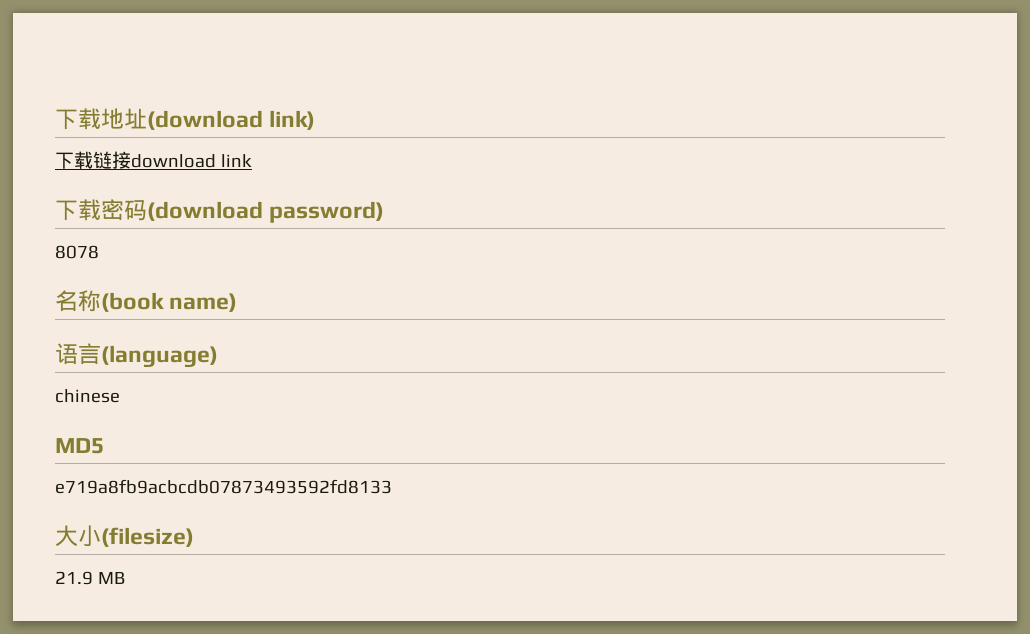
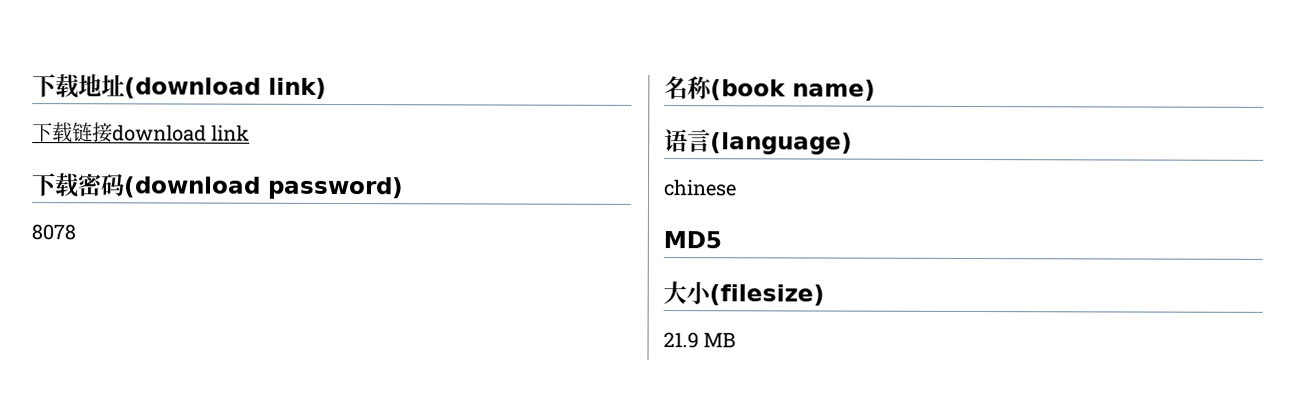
- e719a8fb9acbcdb07873493592fd8133

